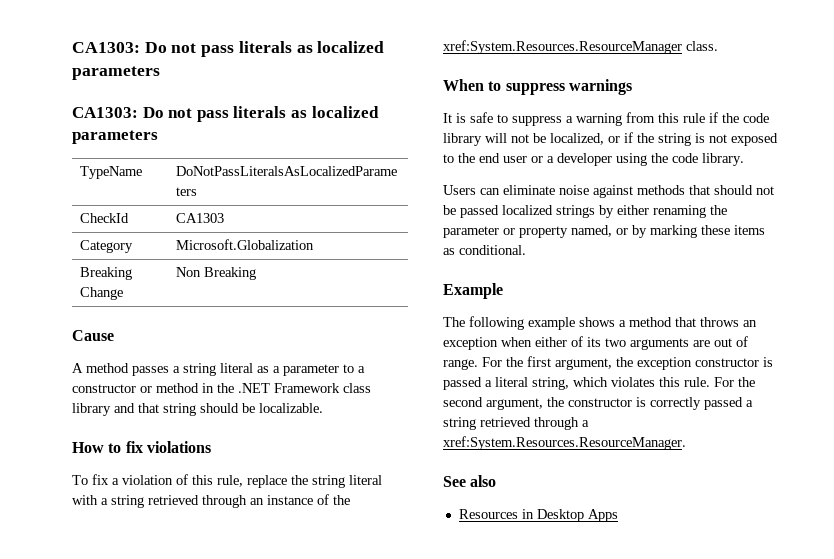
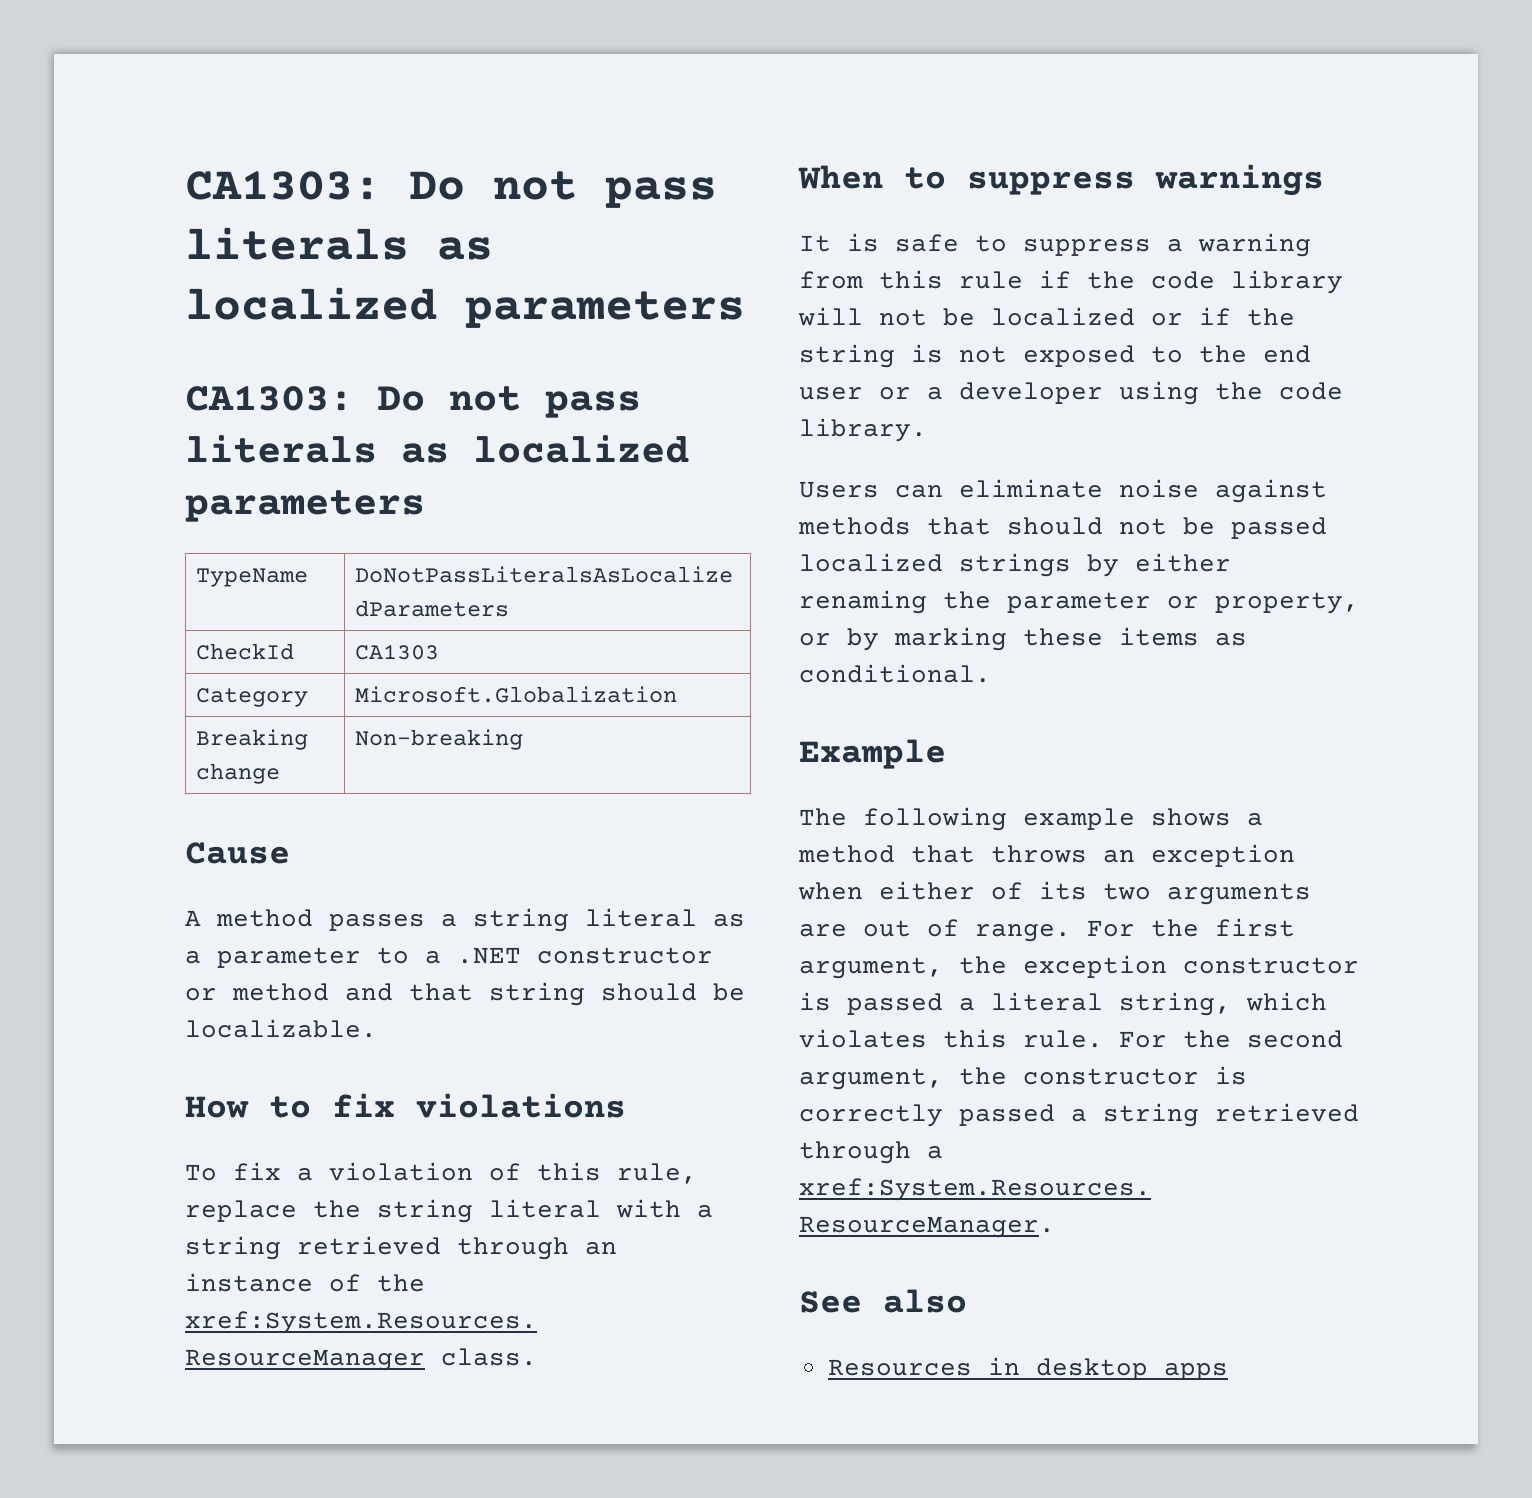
- Breaking Change | Non Breaking
+ Breaking change | Non-breaking
- A method passes a string literal as a parameter to a constructor or method in the .NET Framework class library and that string should be localizable.
+ A method passes a string literal as a parameter to a .NET constructor or method and that string should be localizable.
- It is safe to suppress a warning from this rule if the code library will not be localized, or if the string is not exposed to the end user or a developer using the code library.
+ It is safe to suppress a warning from this rule if the code library will not be localized or if the string is not exposed to the end user or a developer using the code library.
- Users can eliminate noise against methods that should not be passed localized strings by either renaming the parameter or property named, or by marking these items as conditional.
+ Users can eliminate noise against methods that should not be passed localized strings by either renaming the parameter or property, or by marking these items as conditional.
- Resources in Desktop Apps
+ Resources in desktop apps

